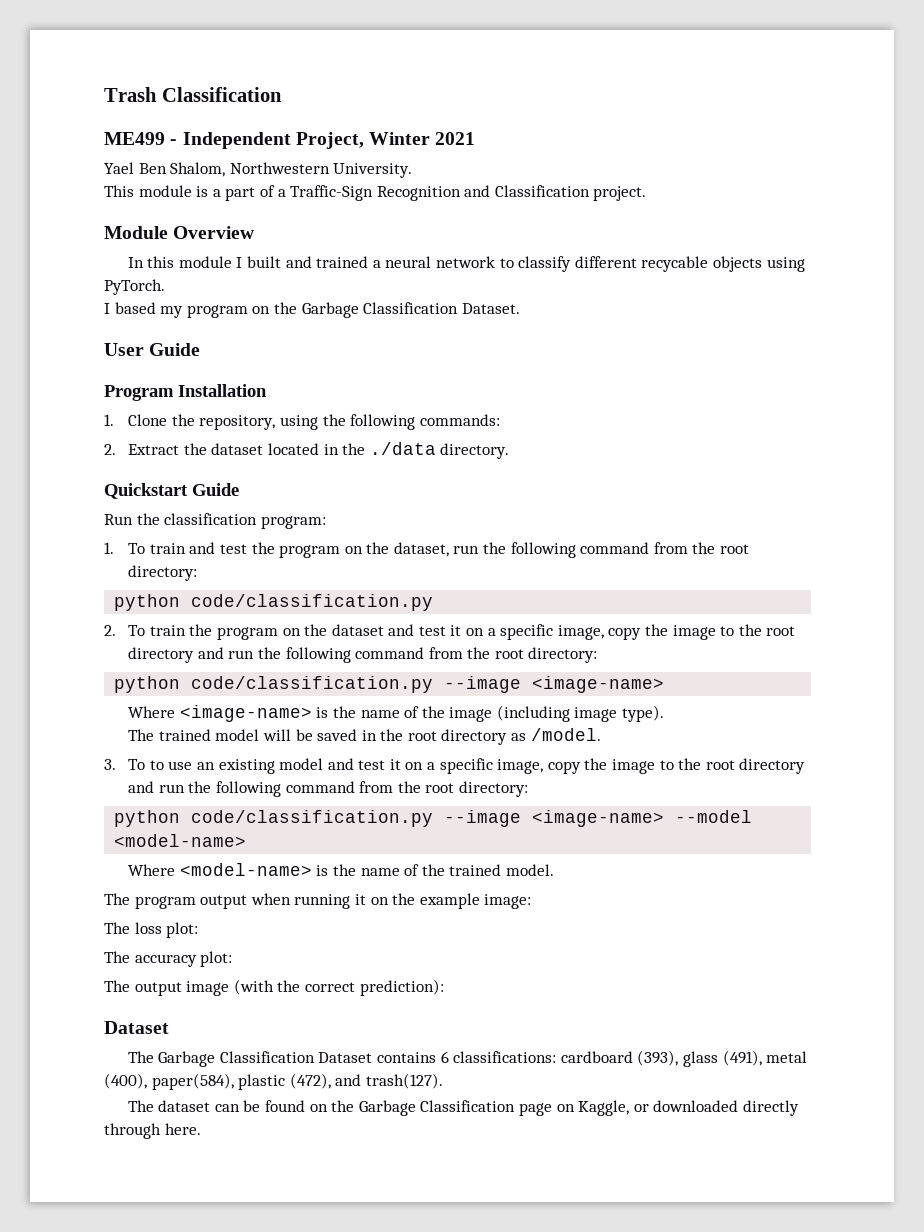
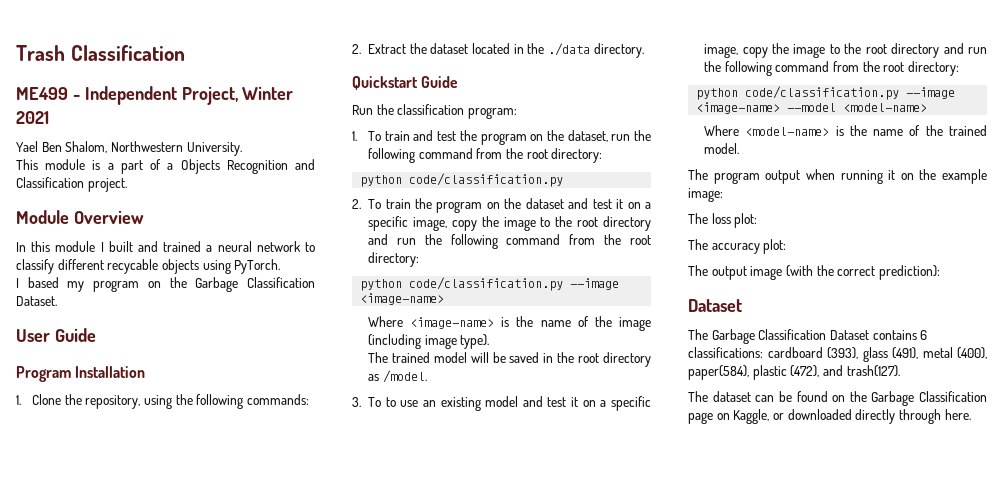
- This module is a part of a Traffic-Sign Recognition and Classification project.
+ This module is a part of a Objects Recognition and Classification project.

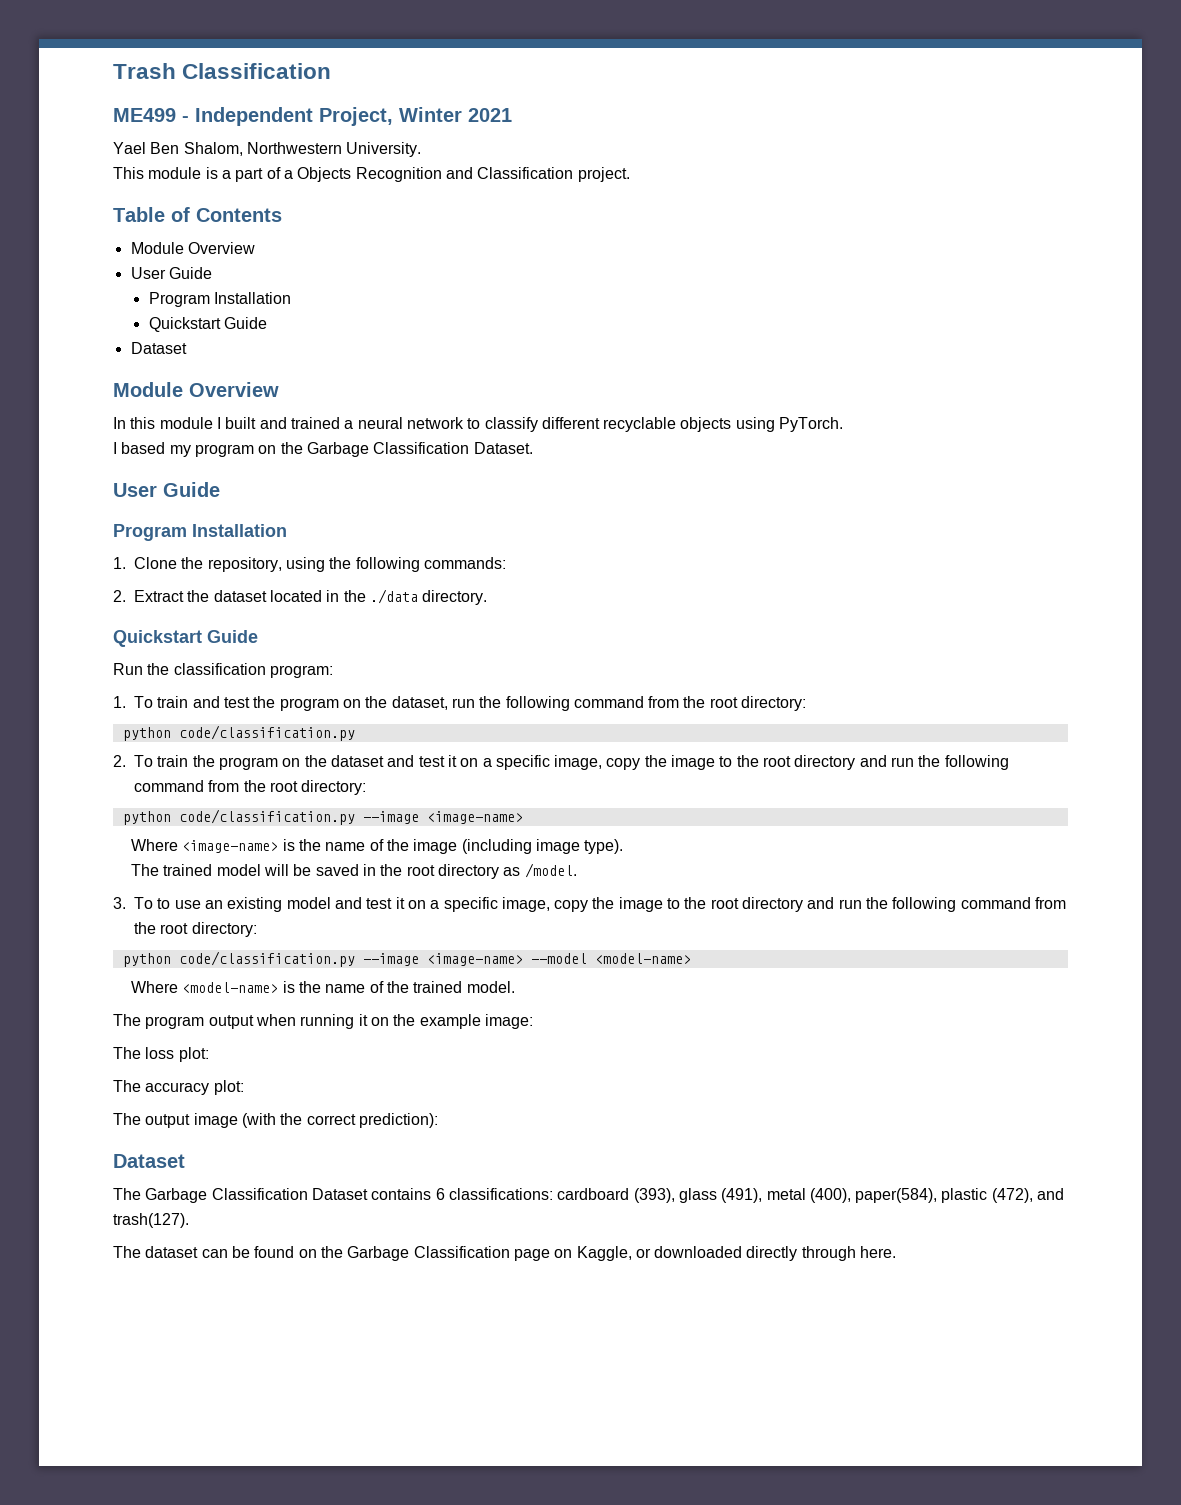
+ Table of Contents
+ Module Overview
+ User Guide
+ Program Installation
+ Quickstart Guide
+ Dataset
- In this module I built and trained a neural network to classify different recycable objects using PyTorch.
+ In this module I built and trained a neural network to classify different recyclable objects using PyTorch.

